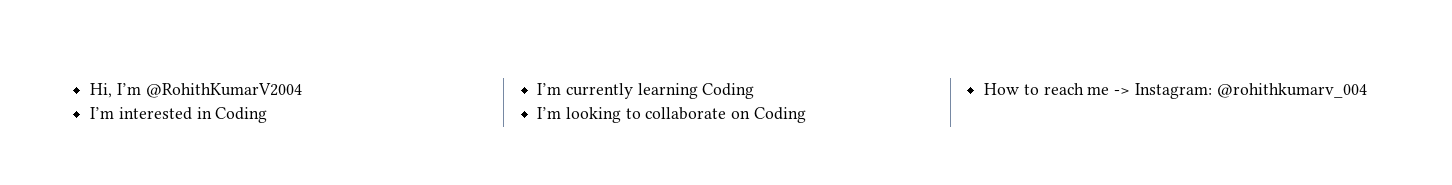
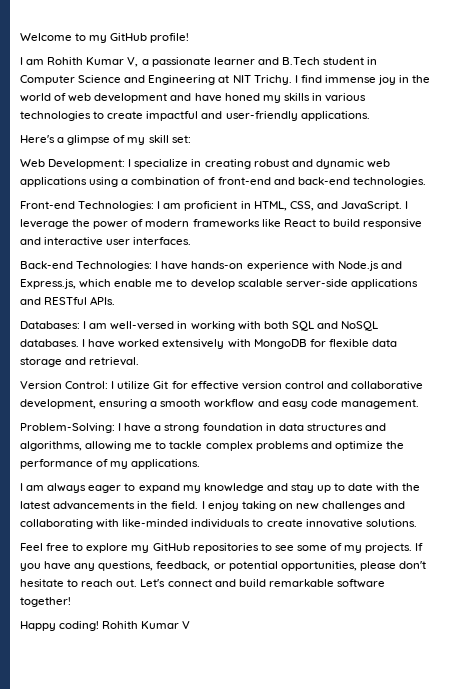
- Hi, I’m @RohithKumarV2004
- I’m interested in Coding
- I’m currently learning Coding
- I’m looking to collaborate on Coding
- How to reach me -> Instagram: @rohithkumarv_004
+ Welcome to my GitHub profile!
+ I am Rohith Kumar V, a passionate learner and B.Tech student in Computer Science and Engineering at NIT Trichy. I find immense joy in the world of web development and have honed my skills in various technologies to create impactful and user-friendly applications.
+ Here's a glimpse of my skill set:
+ Web Development: I specialize in creating robust and dynamic web applications using a combination of front-end and back-end technologies.
+ Front-end Technologies: I am proficient in HTML, CSS, and JavaScript. I leverage the power of modern frameworks like React to build responsive and interactive user interfaces.
+ Back-end Technologies: I have hands-on experience with Node.js and Express.js, which enable me to develop scalable server-side applications and RESTful APIs.
+ Databases: I am well-versed in working with both SQL and NoSQL databases. I have worked extensively with MongoDB for flexible data storage and retrieval.
+ Version Control: I utilize Git for effective version control and collaborative development, ensuring a smooth workflow and easy code management.
+ Problem-Solving: I have a strong foundation in data structures and algorithms, allowing me to tackle complex problems and optimize the performance of my applications.
+ I am always eager to expand my knowledge and stay up to date with the latest advancements in the field. I enjoy taking on new challenges and collaborating with like-minded individuals to create innovative solutions.
+ Feel free to explore my GitHub repositories to see some of my projects. If you have any questions, feedback, or potential opportunities, please don't hesitate to reach out. Let's connect and build remarkable software together!
+ Happy coding! Rohith Kumar V

